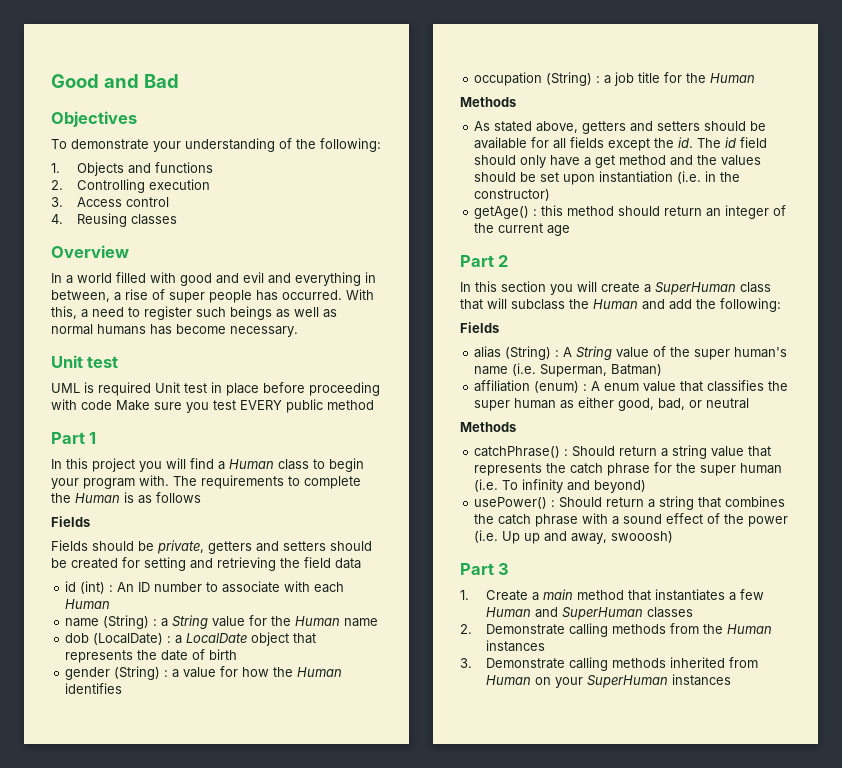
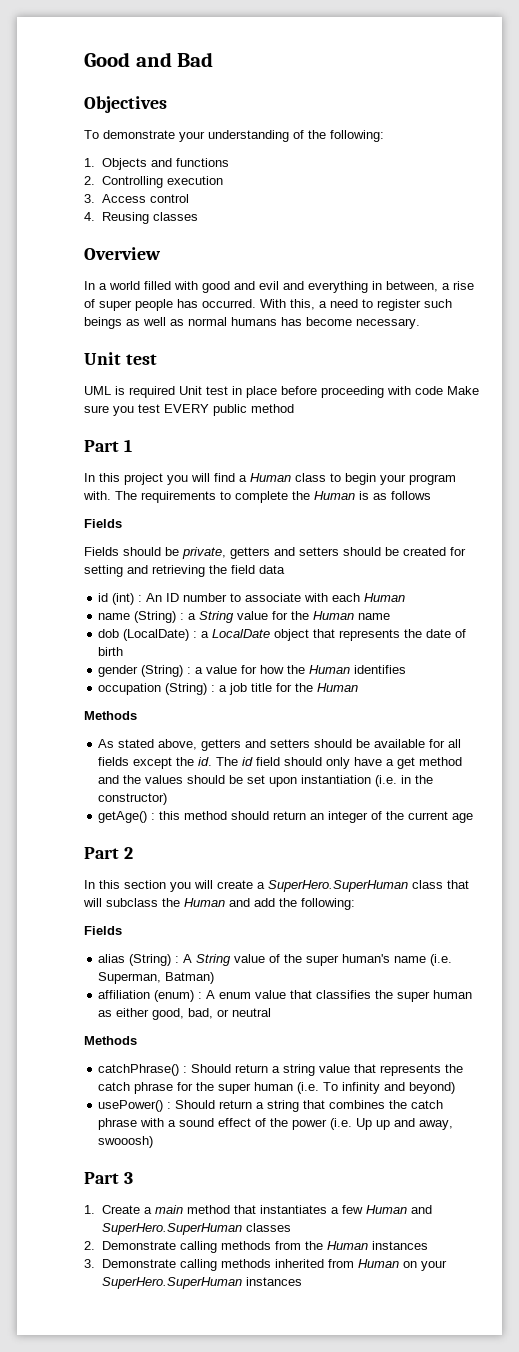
- In this section you will create a SuperHuman class that will subclass the Human and add the following:
+ In this section you will create a SuperHero.SuperHuman class that will subclass the Human and add the following:
- 1. Create a main method that instantiates a few Human and SuperHuman classes
+ 1. Create a main method that instantiates a few Human and SuperHero.SuperHuman classes
- 3. Demonstrate calling methods inherited from Human on your SuperHuman instances
+ 3. Demonstrate calling methods inherited from Human on your SuperHero.SuperHuman instances

